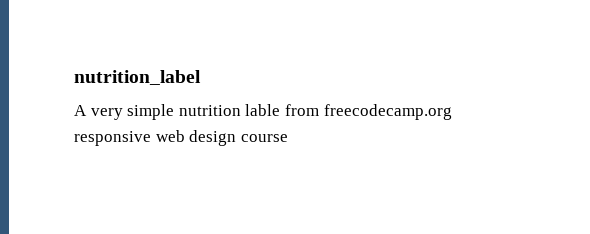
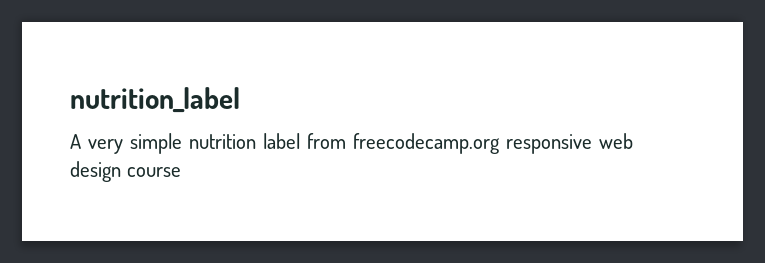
- A very simple nutrition lable from freecodecamp.org responsive web design course
+ A very simple nutrition label from freecodecamp.org responsive web design course

